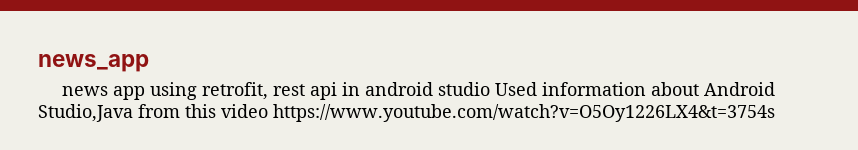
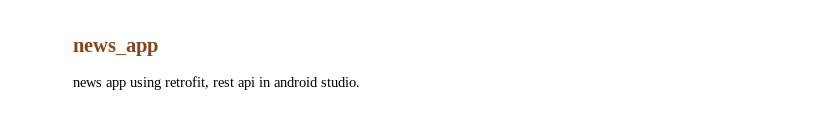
- news app using retrofit, rest api in android studio Used information about Android Studio,Java from this video https://www.youtube.com/watch?v=O5Oy1226LX4&t=3754s
+ news app using retrofit, rest api in android studio.

